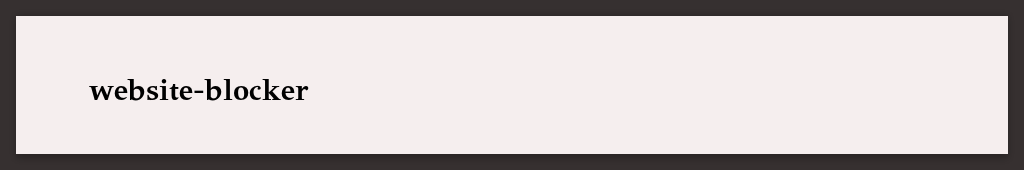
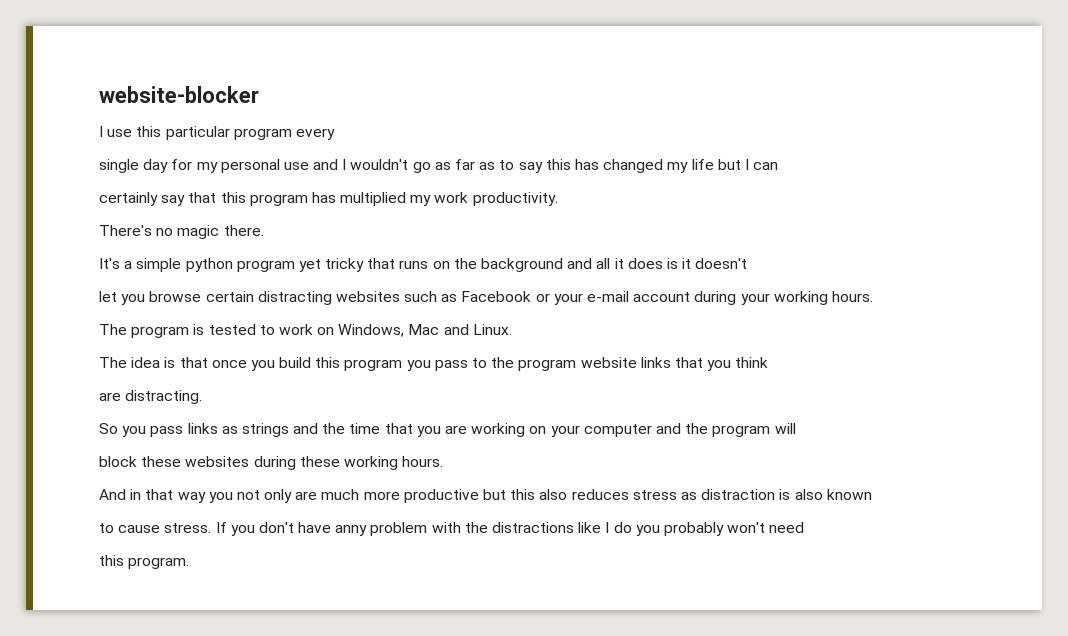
+ I use this particular program every
+ single day for my personal use and I wouldn't go as far as to say this has changed my life but I can
+ certainly say that this program has multiplied my work productivity.
+ There's no magic there.
+ It's a simple python program yet tricky that runs on the background and all it does is it doesn't
+ let you browse certain distracting websites such as Facebook or your e-mail account during your working hours.
+ The program is tested to work on Windows, Mac and Linux.
+ The idea is that once you build this program you pass to the program website links that you think
+ are distracting.
+ So you pass links as strings and the time that you are working on your computer and the program will
+ block these websites during these working hours.
+ And in that way you not only are much more productive but this also reduces stress as distraction is also known
+ to cause stress. If you don't have anny problem with the distractions like I do you probably won't need
+ this program.

